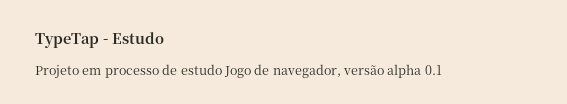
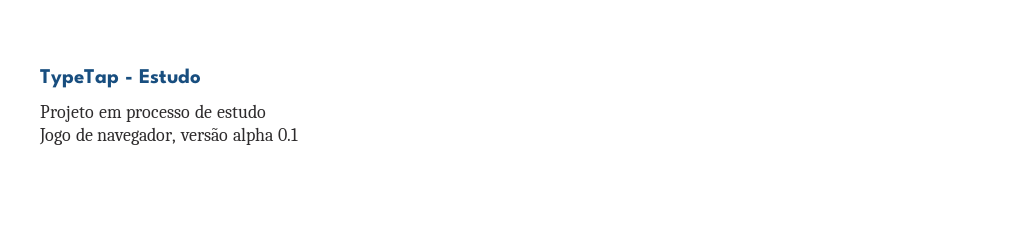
- Projeto em processo de estudo Jogo de navegador, versão alpha 0.1
+ Projeto em processo de estudo
+ Jogo de navegador, versão alpha 0.1

